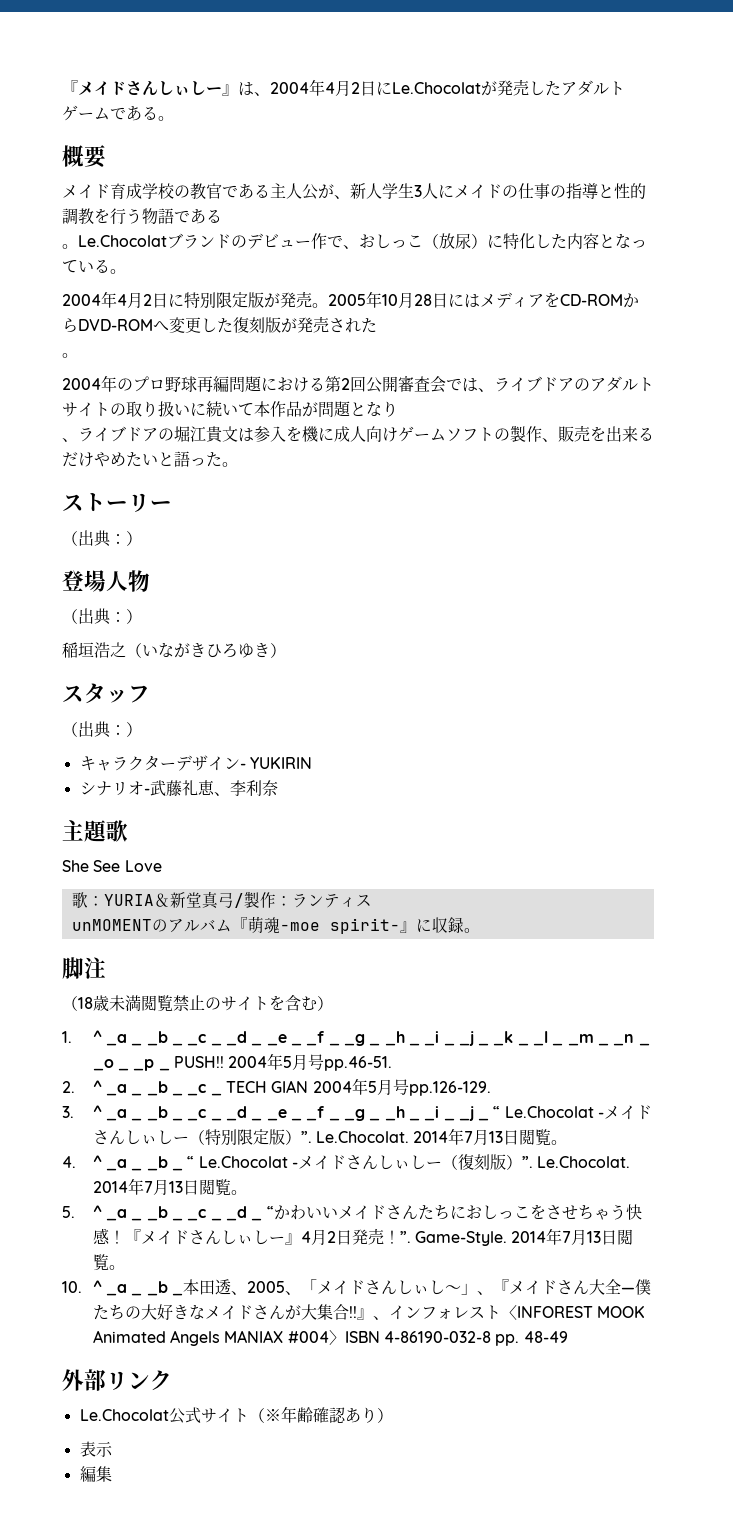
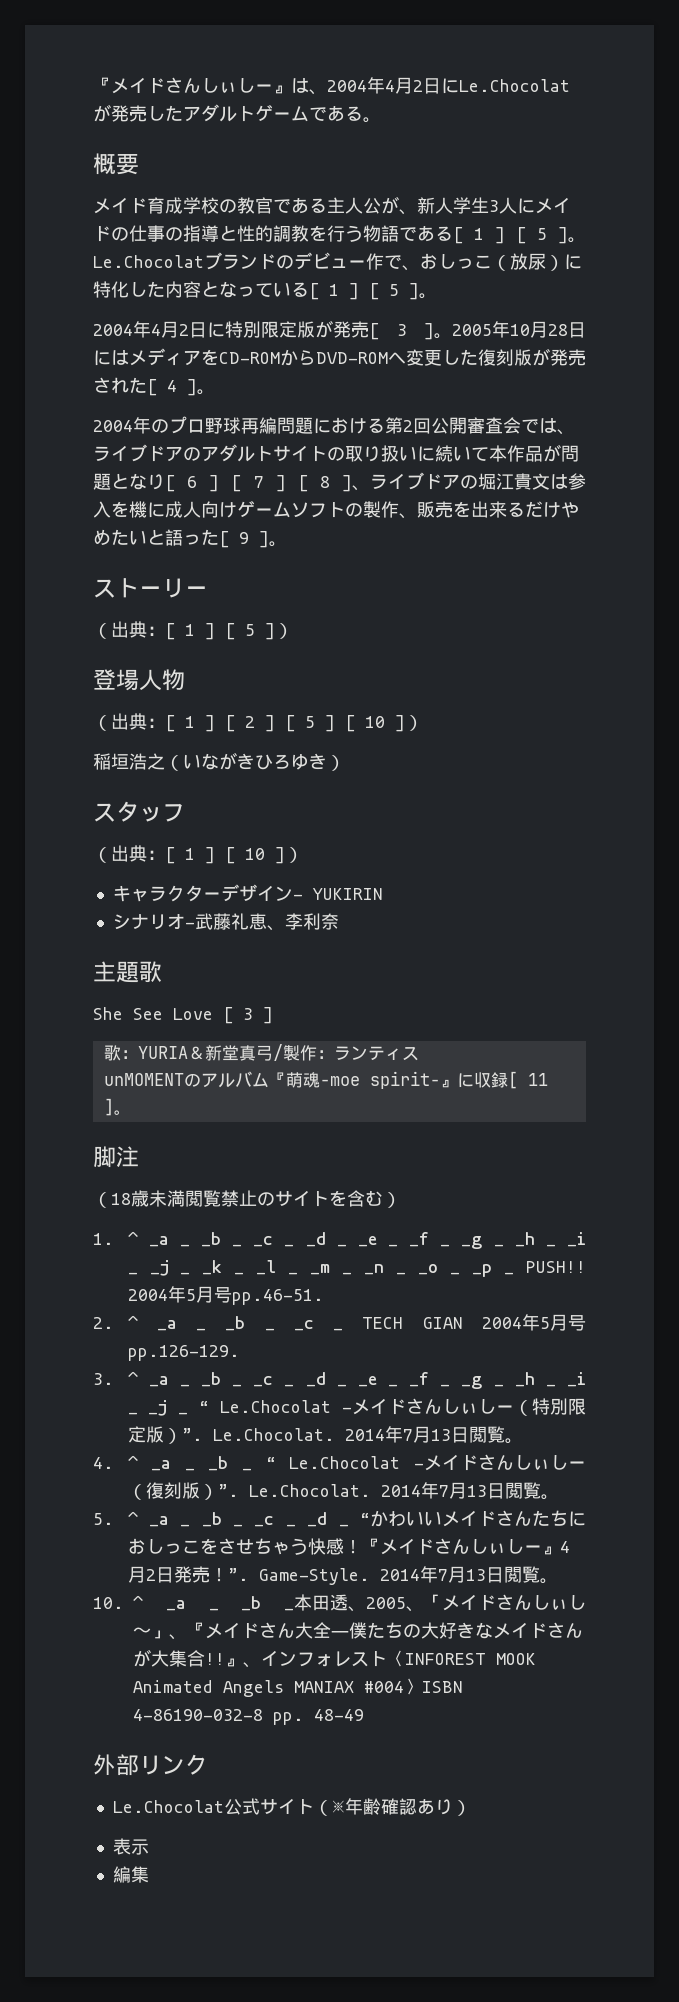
- メイド育成学校の教官である主人公が、新人学生3人にメイドの仕事の指導と性的調教を行う物語である
- 。
+ メイド育成学校の教官である主人公が、新人学生3人にメイドの仕事の指導と性的調教を行う物語である[ 1 ] [ 5 ]。
- Le.Chocolatブランドのデビュー作で、おしっこ（放尿）に特化した内容となっている。
+ Le.Chocolatブランドのデビュー作で、おしっこ（放尿）に特化した内容となっている[ 1 ] [ 5 ]。
- 2004年4月2日に特別限定版が発売。
+ 2004年4月2日に特別限定版が発売[ 3 ]。
- 2005年10月28日にはメディアをCD-ROMからDVD-ROMへ変更した復刻版が発売された
- 。
+ 2005年10月28日にはメディアをCD-ROMからDVD-ROMへ変更した復刻版が発売された[ 4 ]。
- 2004年のプロ野球再編問題における第2回公開審査会では、ライブドアのアダルトサイトの取り扱いに続いて本作品が問題となり
- 、ライブドアの堀江貴文は参入を機に成人向けゲームソフトの製作、販売を出来るだけやめたいと語った。
+ 2004年のプロ野球再編問題における第2回公開審査会では、ライブドアのアダルトサイトの取り扱いに続いて本作品が問題となり[ 6 ] [ 7 ] [ 8 ]、ライブドアの堀江貴文は参入を機に成人向けゲームソフトの製作、販売を出来るだけやめたいと語った[ 9 ]。
  ストーリー
- （出典：）
+ （出典：[ 1 ] [ 5 ]）
  登場人物
- （出典：）
+ （出典：[ 1 ] [ 2 ] [ 5 ] [ 10 ]）
  スタッフ
- （出典：）
+ （出典：[ 1 ] [ 10 ]）
- She See Love
+ She See Love [ 3 ]
- unMOMENTのアルバム『萌魂-moe spirit-』に収録。
+ unMOMENTのアルバム『萌魂-moe spirit-』に収録[ 11 ]。

